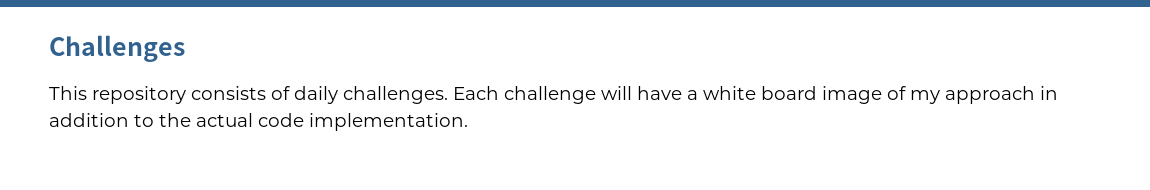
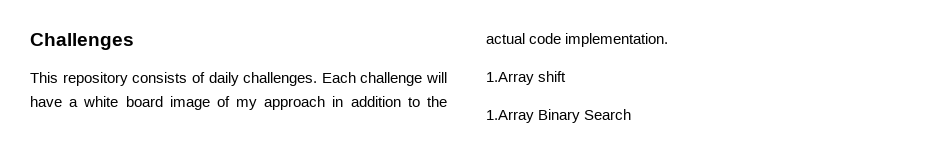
+ 1.Array shift
+ 1.Array Binary Search

